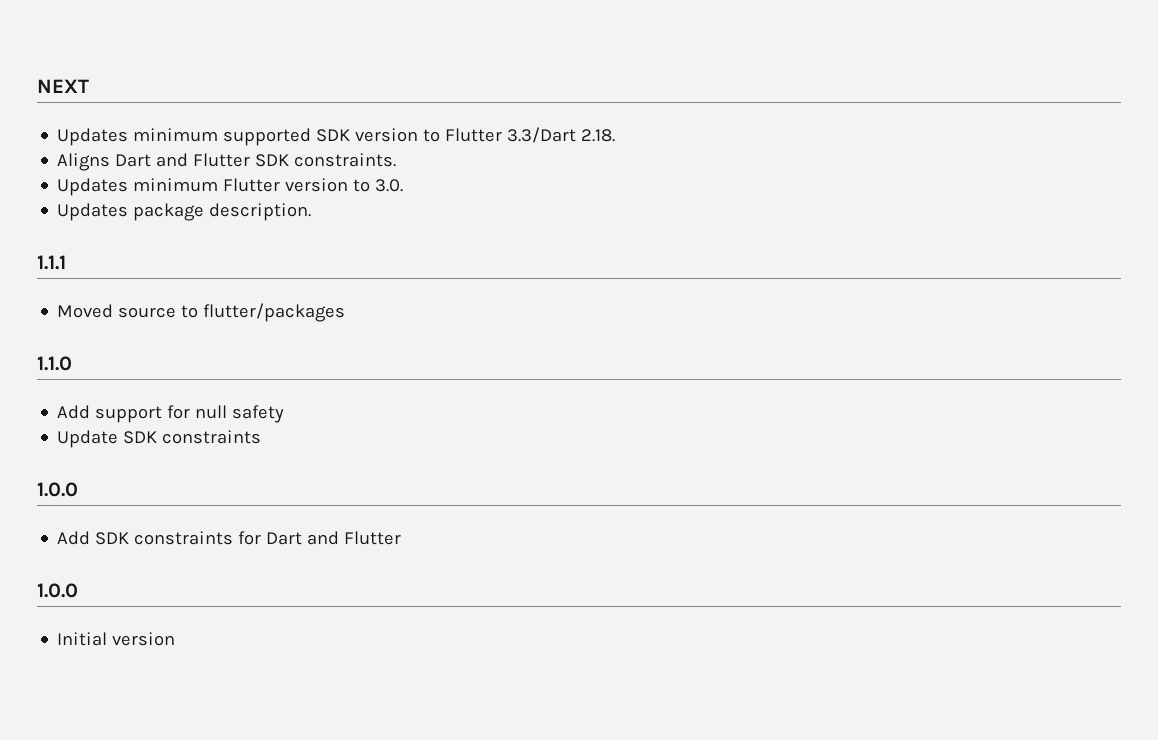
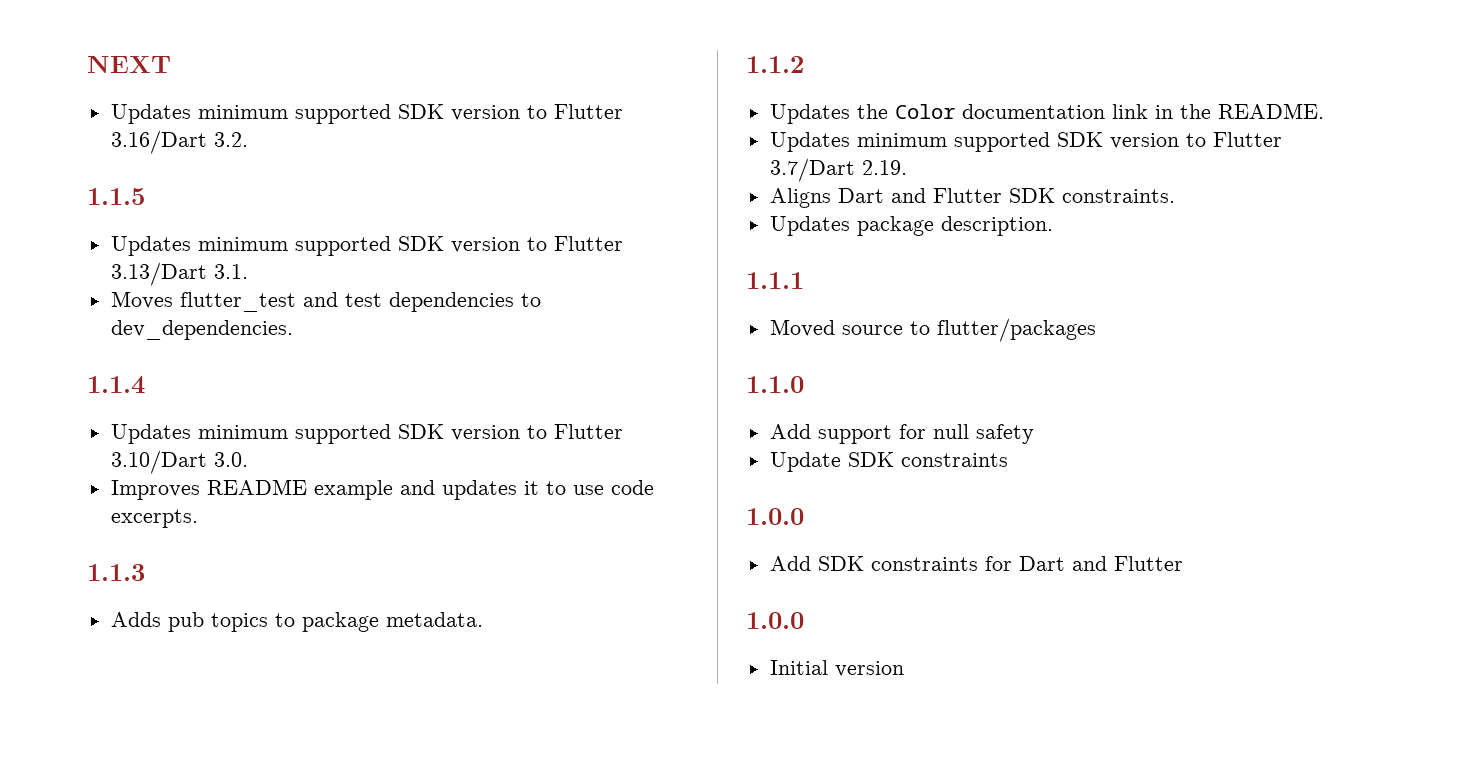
- Updates minimum supported SDK version to Flutter 3.3/Dart 2.18.
+ Updates minimum supported SDK version to Flutter 3.16/Dart 3.2.
+ 1.1.5
+ Updates minimum supported SDK version to Flutter 3.13/Dart 3.1.
+ Moves flutter_test and test dependencies to dev_dependencies.
+ 1.1.4
+ Updates minimum supported SDK version to Flutter 3.10/Dart 3.0.
+ Improves README example and updates it to use code excerpts.
+ 1.1.3
+ Adds pub topics to package metadata.
+ 1.1.2
+ Updates the Color documentation link in the README.
+ Updates minimum supported SDK version to Flutter 3.7/Dart 2.19.
- Updates minimum Flutter version to 3.0.

